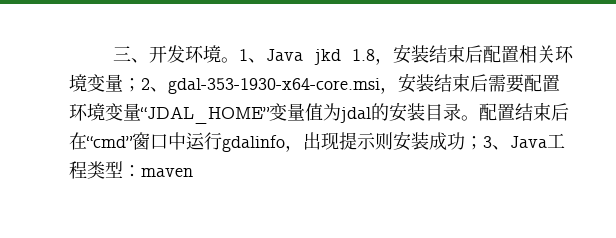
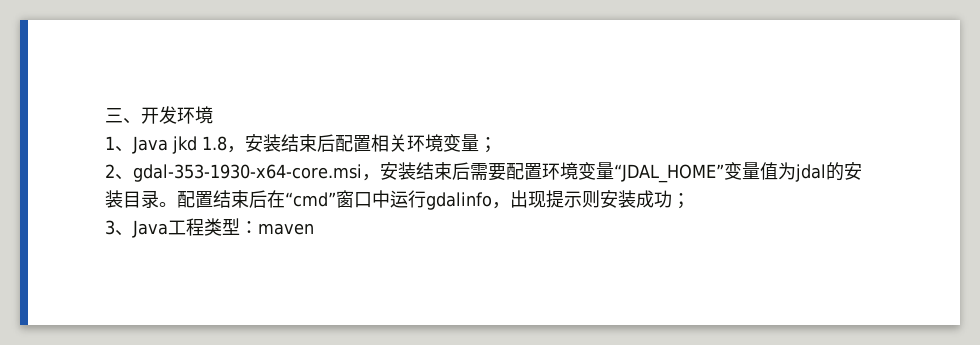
- 三、开发环境。1、Java jkd 1.8，安装结束后配置相关环境变量；2、gdal-353-1930-x64-core.msi，安装结束后需要配置环境变量“JDAL_HOME”变量值为jdal的安装目录。
+ 三、开发环境
+ 1、Java jkd 1.8，安装结束后配置相关环境变量；
+ 2、gdal-353-1930-x64-core.msi，安装结束后需要配置环境变量“JDAL_HOME”变量值为jdal的安装目录。
- 配置结束后在“cmd”窗口中运行gdalinfo，出现提示则安装成功；3、Java工程类型：maven
+ 配置结束后在“cmd”窗口中运行gdalinfo，出现提示则安装成功；
+ 3、Java工程类型：maven

